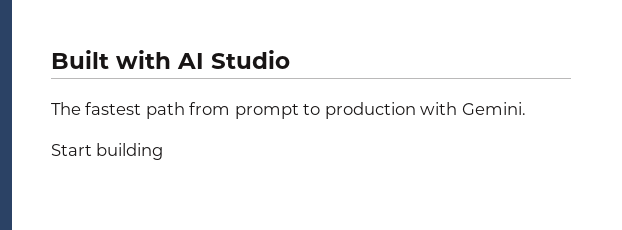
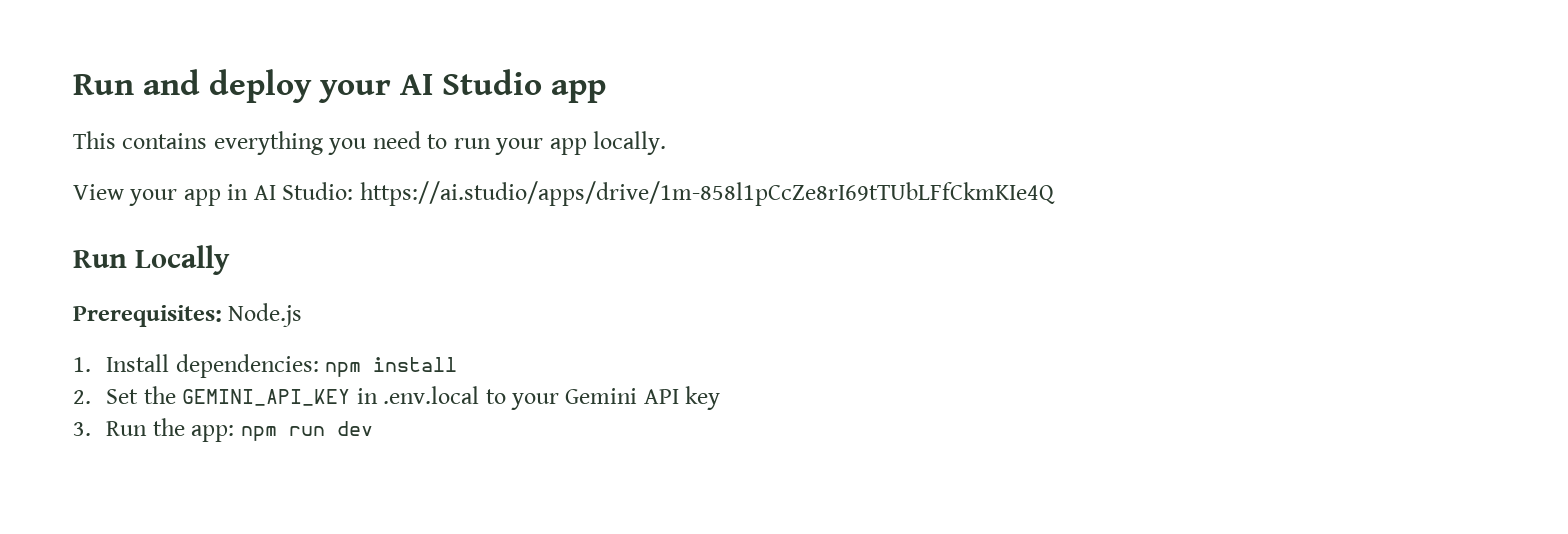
- Built with AI Studio
- The fastest path from prompt to production with Gemini.
- Start building
+ Run and deploy your AI Studio app
+ This contains everything you need to run your app locally.
+ View your app in AI Studio: https://ai.studio/apps/drive/1m-858l1pCcZe8rI69tTUbLFfCkmKIe4Q
+ Run Locally
+ Prerequisites: Node.js
+ 1. Install dependencies: npm install
+ 2. Set the GEMINI_API_KEY in .env.local to your Gemini API key
+ 3. Run the app: npm run dev

